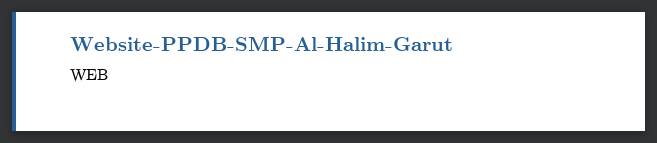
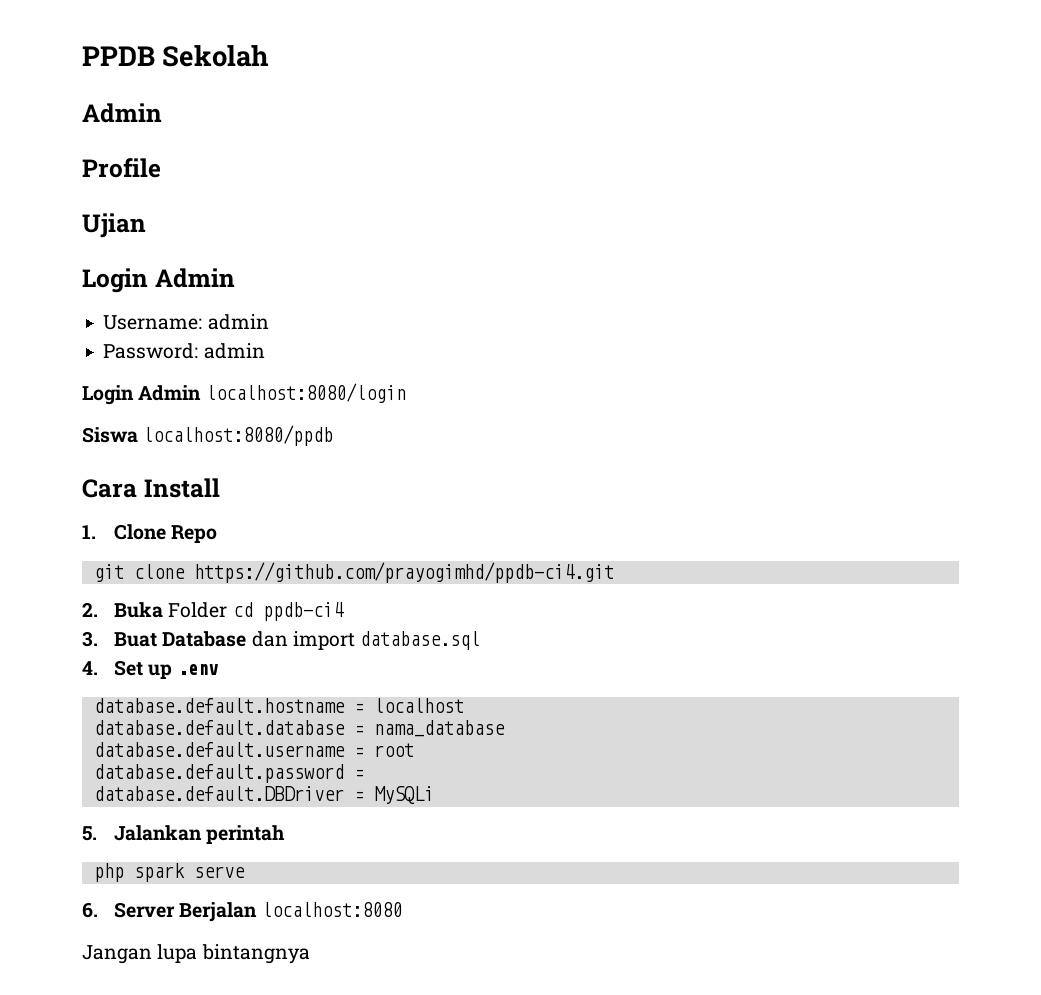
- Website-PPDB-SMP-Al-Halim-Garut
- WEB
+ PPDB Sekolah
+ Admin
+ Profile
+ Ujian
+ Login Admin
+ Username: admin
+ Password: admin
+ Login Admin localhost:8080/login
+ Siswa localhost:8080/ppdb
+ Cara Install
+ 1. Clone Repo
+ git clone https://github.com/prayogimhd/ppdb-ci4.git
+ 2. Buka Folder cd ppdb-ci4
+ 3. Buat Database dan import database.sql
+ 4. Set up .env
+ database.default.hostname = localhost
+ database.default.database = nama_database
+ database.default.username = root
+ database.default.password =
+ database.default.DBDriver = MySQLi
+ 5. Jalankan perintah
+ php spark serve
+ 6. Server Berjalan localhost:8080
+ Jangan lupa bintangnya

